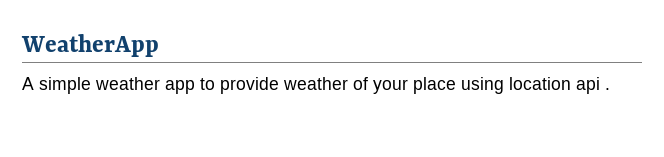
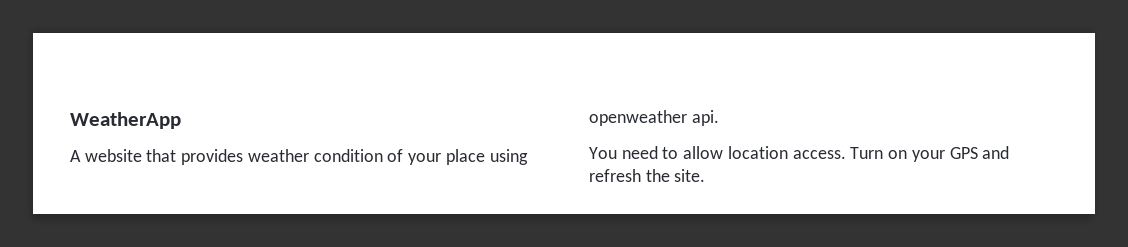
- A simple weather app to provide weather of your place using location api .
+ A website that provides weather condition of your place using openweather api.
+ You need to allow location access. Turn on your GPS and refresh the site.

